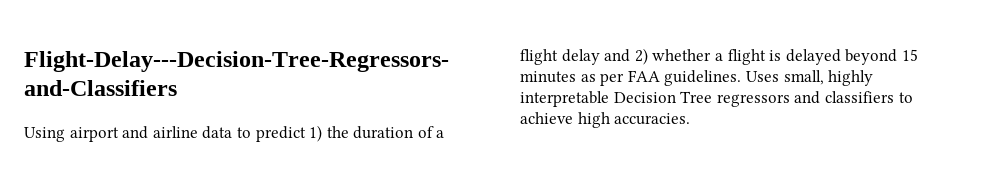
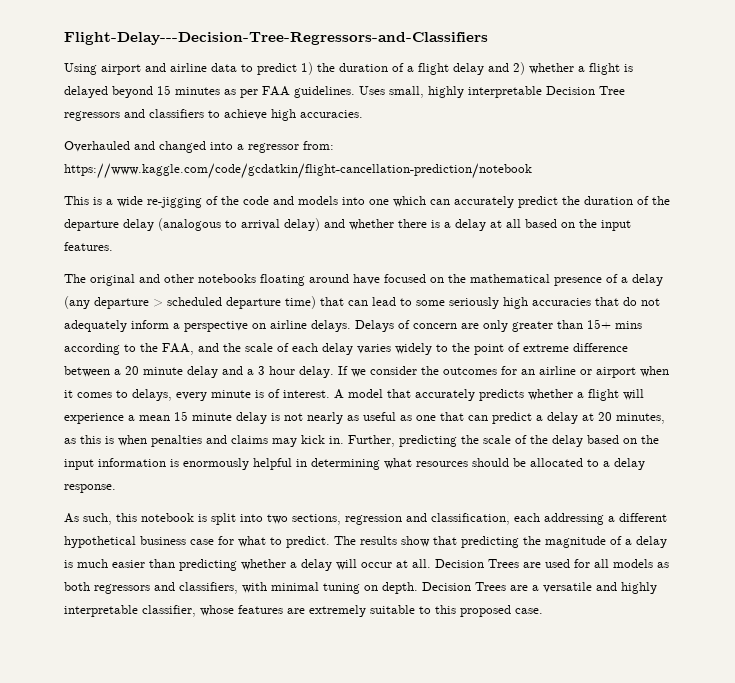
+ Overhauled and changed into a regressor from: https://www.kaggle.com/code/gcdatkin/flight-cancellation-prediction/notebook
+ This is a wide re-jigging of the code and models into one which can accurately predict the duration of the departure delay (analogous to arrival delay) and whether there is a delay at all based on the input features.
+ The original and other notebooks floating around have focused on the mathematical presence of a delay (any departure > scheduled departure time) that can lead to some seriously high accuracies that do not adequately inform a perspective on airline delays. Delays of concern are only greater than 15+ mins according to the FAA, and the scale of each delay varies widely to the point of extreme difference between a 20 minute delay and a 3 hour delay. If we consider the outcomes for an airline or airport when it comes to delays, every minute is of interest. A model that accurately predicts whether a flight will experience a mean 15 minute delay is not nearly as useful as one that can predict a delay at 20 minutes, as this is when penalties and claims may kick in. Further, predicting the scale of the delay based on the input information is enormously helpful in determining what resources should be allocated to a delay response.
+ As such, this notebook is split into two sections, regression and classification, each addressing a different hypothetical business case for what to predict. The results show that predicting the magnitude of a delay is much easier than predicting whether a delay will occur at all. Decision Trees are used for all models as both regressors and classifiers, with minimal tuning on depth. Decision Trees are a versatile and highly interpretable classifier, whose features are extremely suitable to this proposed case.

